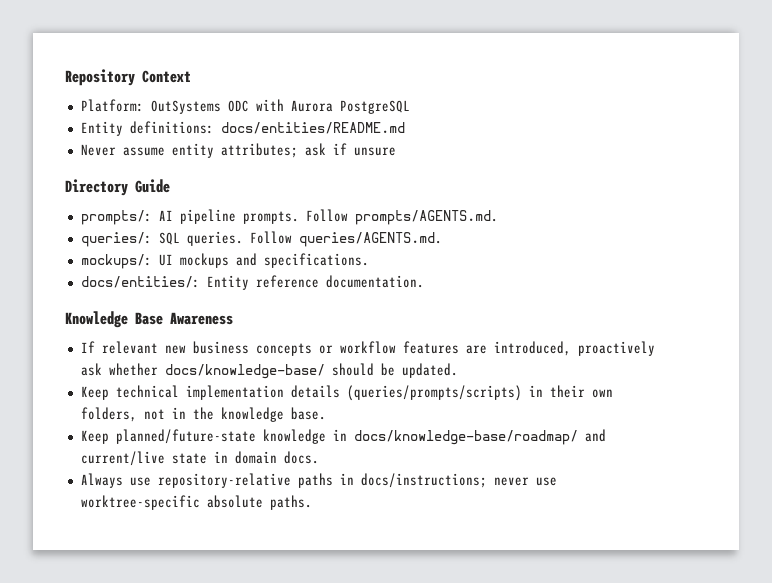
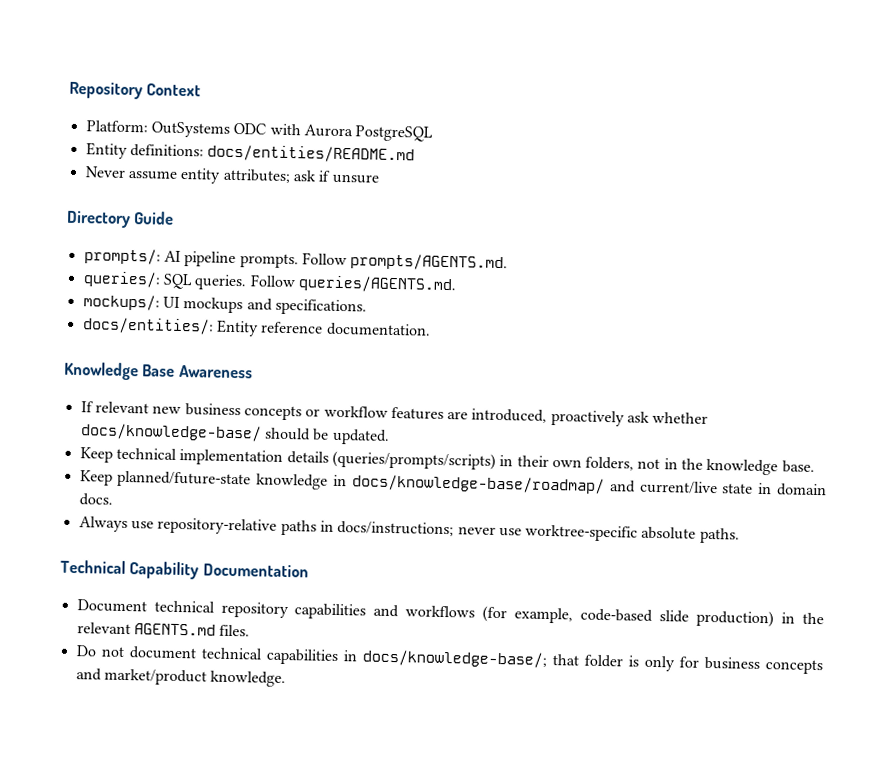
+ Technical Capability Documentation
+ Document technical repository capabilities and workflows (for example, code-based slide production) in the relevant AGENTS.md files.
+ Do not document technical capabilities in docs/knowledge-base/; that folder is only for business concepts and market/product knowledge.

